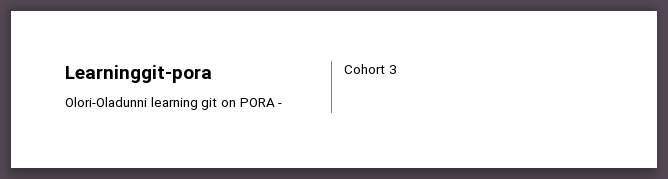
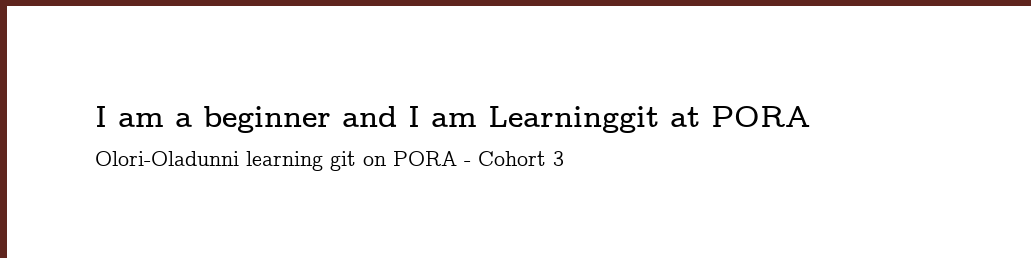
- Learninggit-pora
+ I am a beginner and I am Learninggit at PORA

